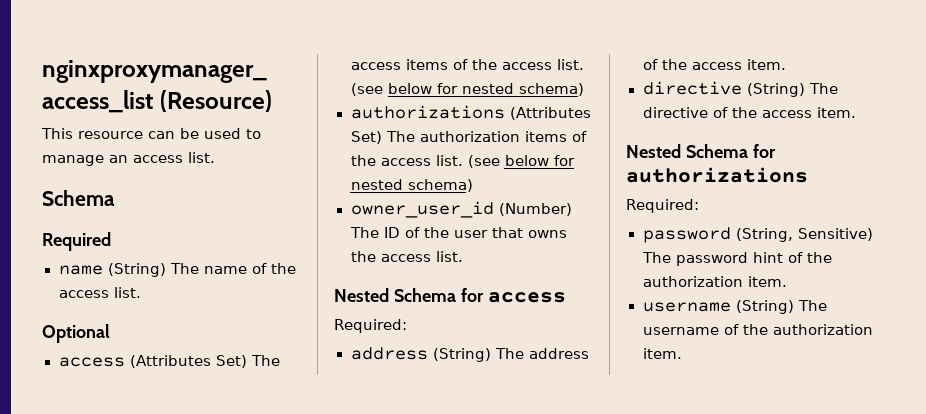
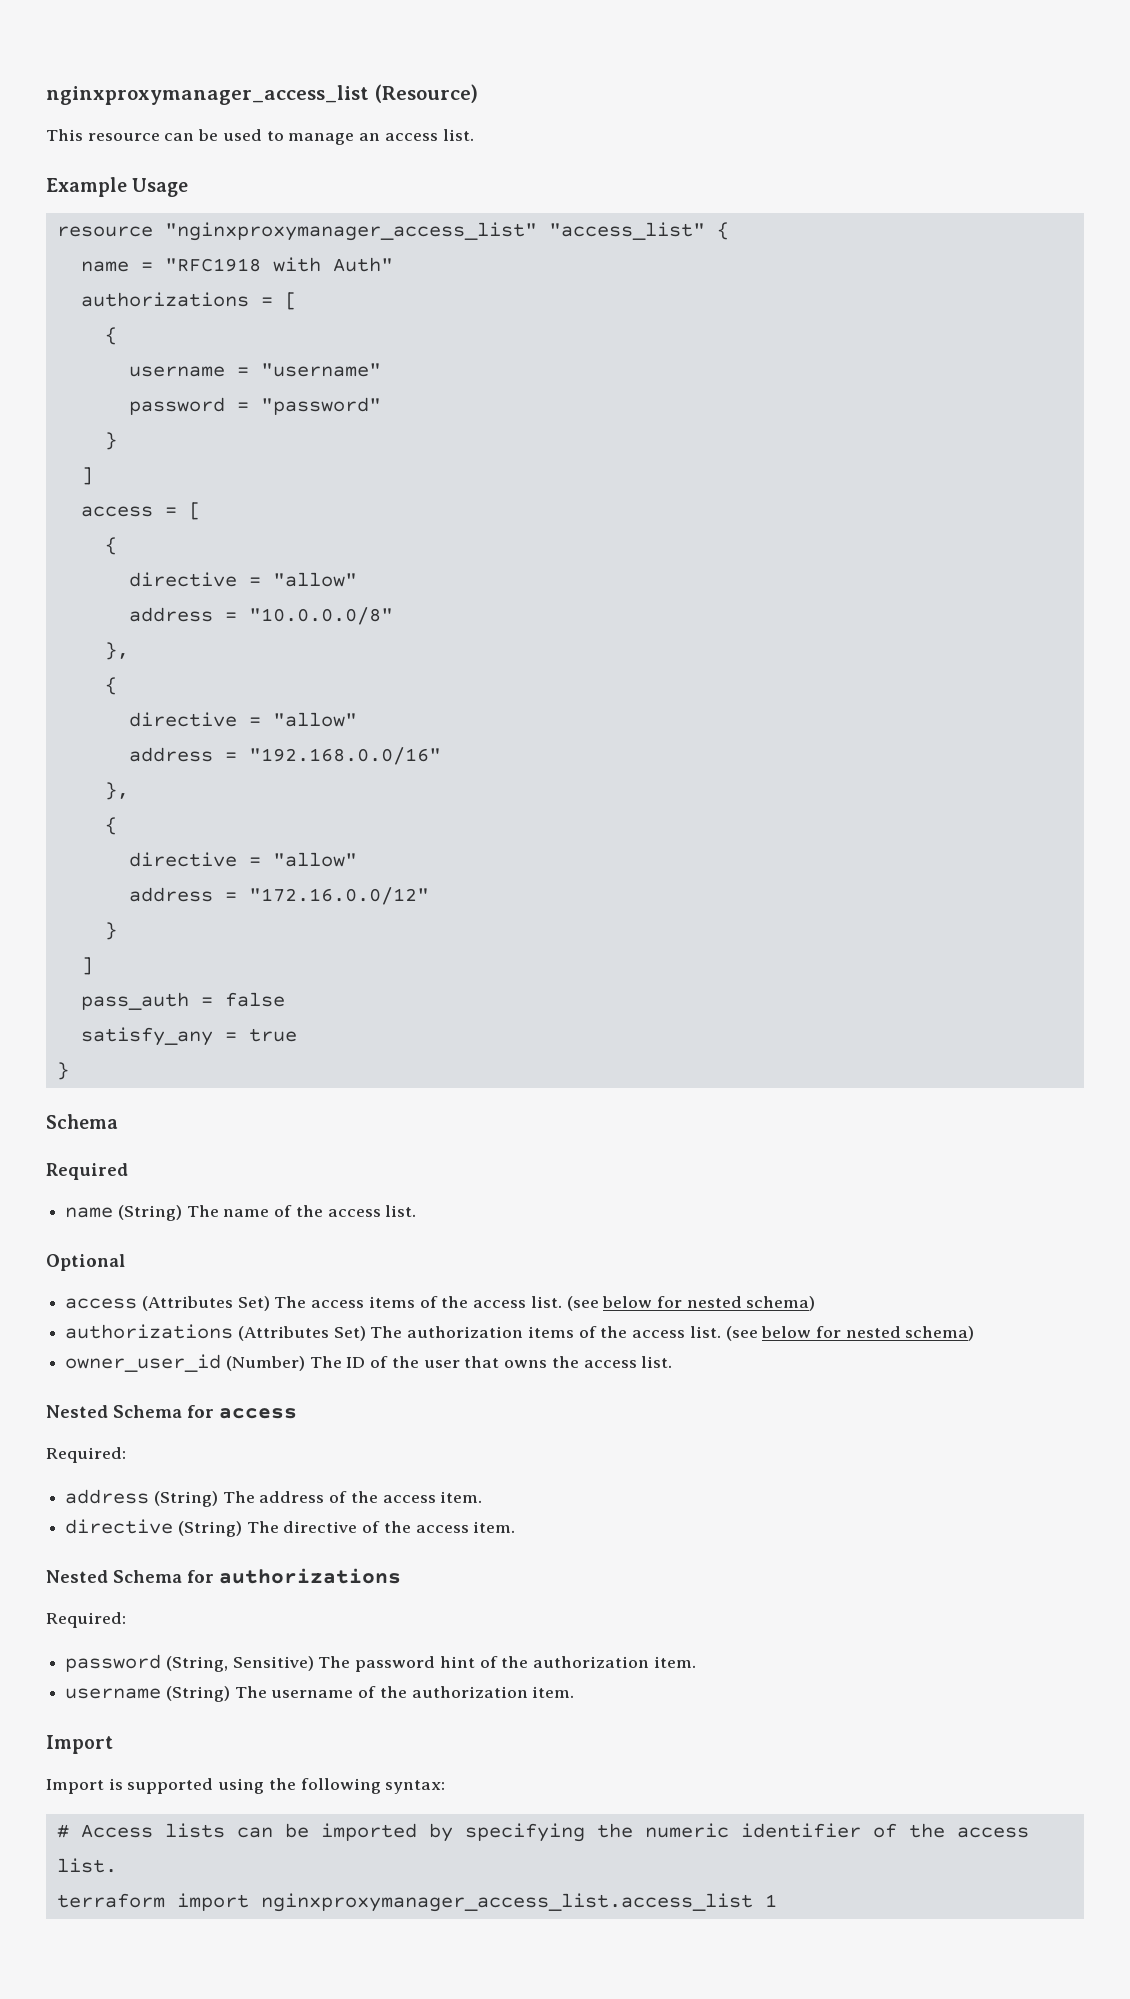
+ Example Usage
+ resource "nginxproxymanager_access_list" "access_list" {
+ name = "RFC1918 with Auth"
+ authorizations = [
+ {
+ username = "username"
+ password = "password"
+ }
+ ]
+ access = [
+ {
+ directive = "allow"
+ address = "10.0.0.0/8"
+ },
+ {
+ directive = "allow"
+ address = "192.168.0.0/16"
+ },
+ {
+ directive = "allow"
+ address = "172.16.0.0/12"
+ }
+ ]
+ pass_auth = false
+ satisfy_any = true
+ }
  username (String) The username of the authorization item.
+ Import
+ Import is supported using the following syntax:
+ # Access lists can be imported by specifying the numeric identifier of the access list.
+ terraform import nginxproxymanager_access_list.access_list 1

